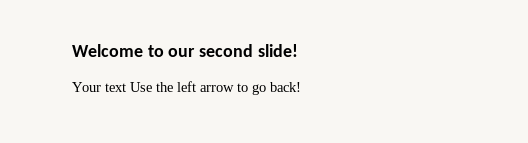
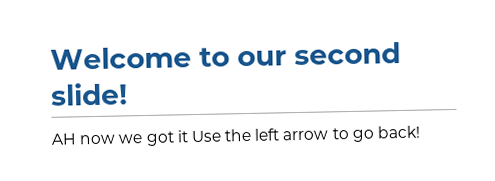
- Your text Use the left arrow to go back!
+ AH now we got it Use the left arrow to go back!

